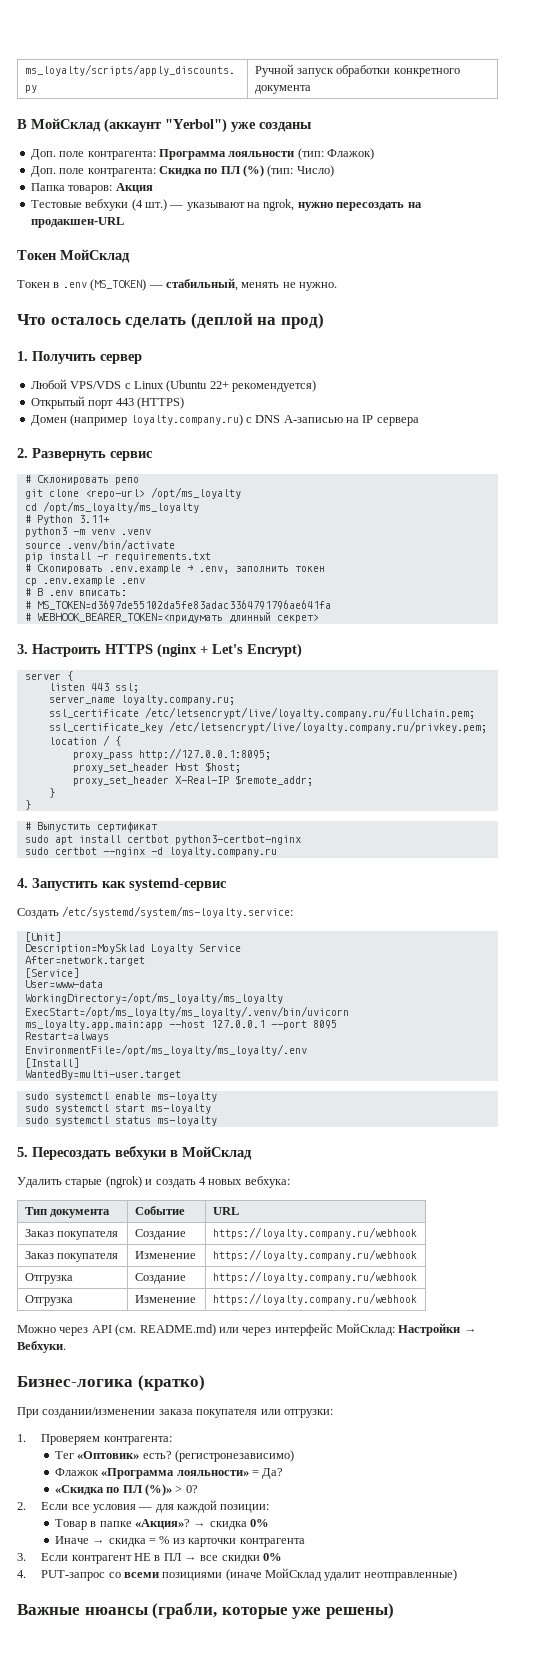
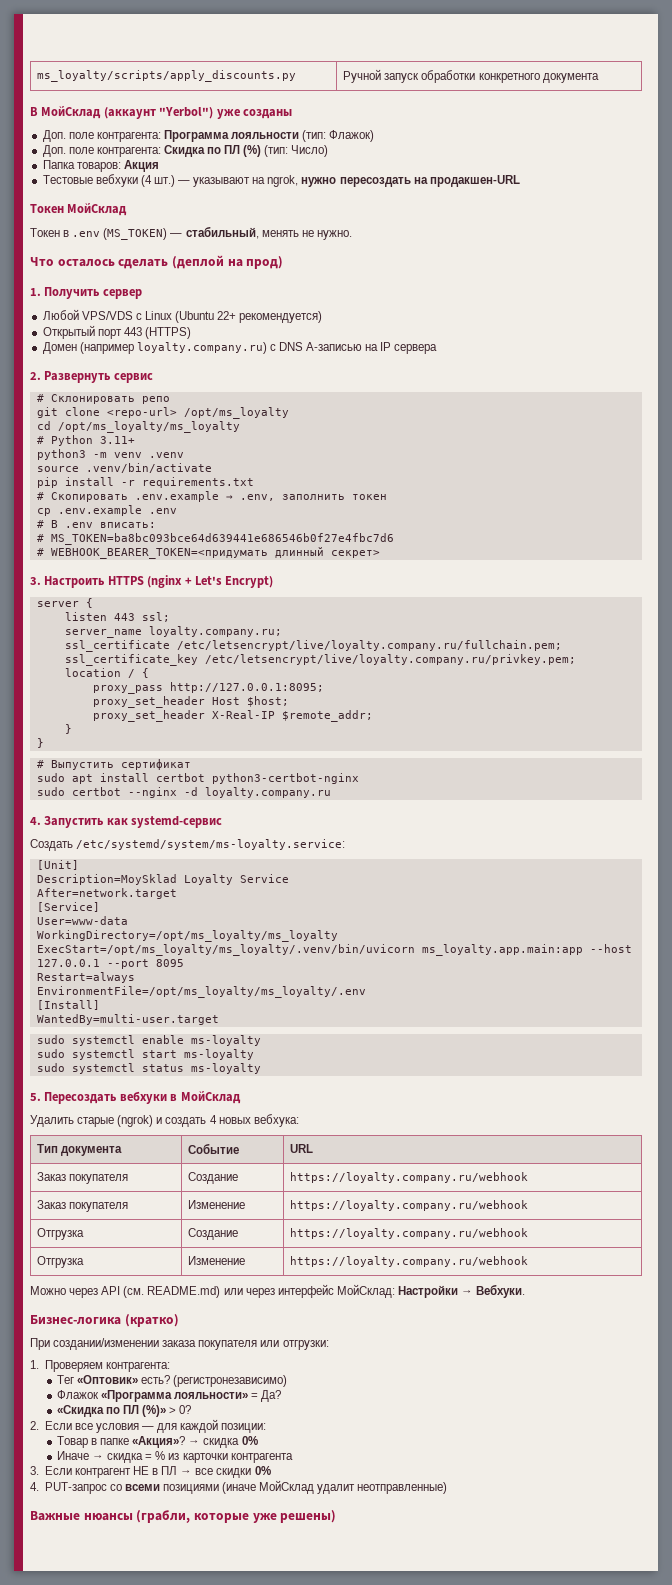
- # MS_TOKEN=d3697de55102da5fe83adac3364791796ae641fa
+ # MS_TOKEN=ba8bc093bce64d639441e686546b0f27e4fbc7d6

